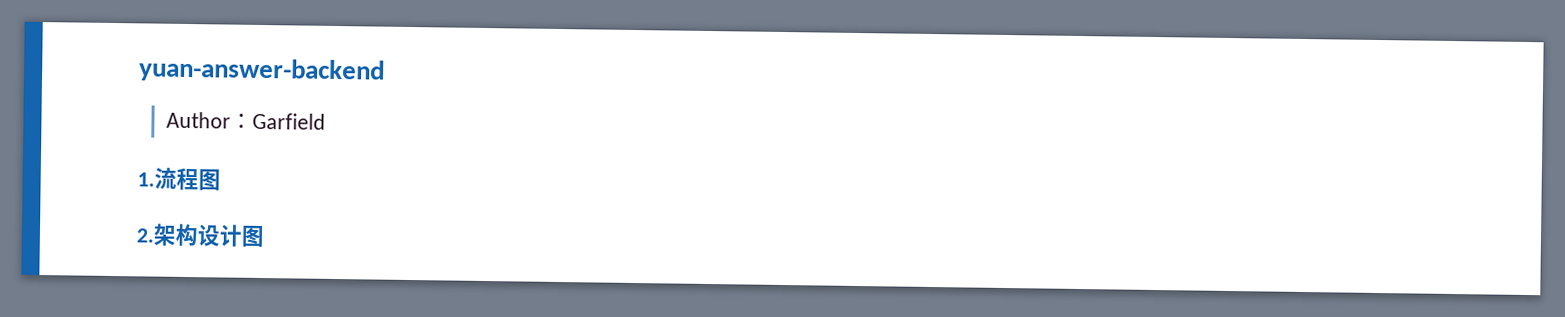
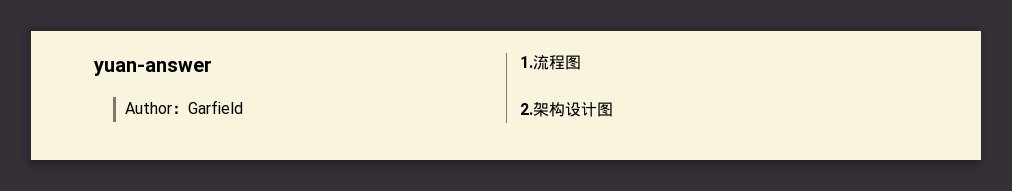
- yuan-answer-backend
+ yuan-answer

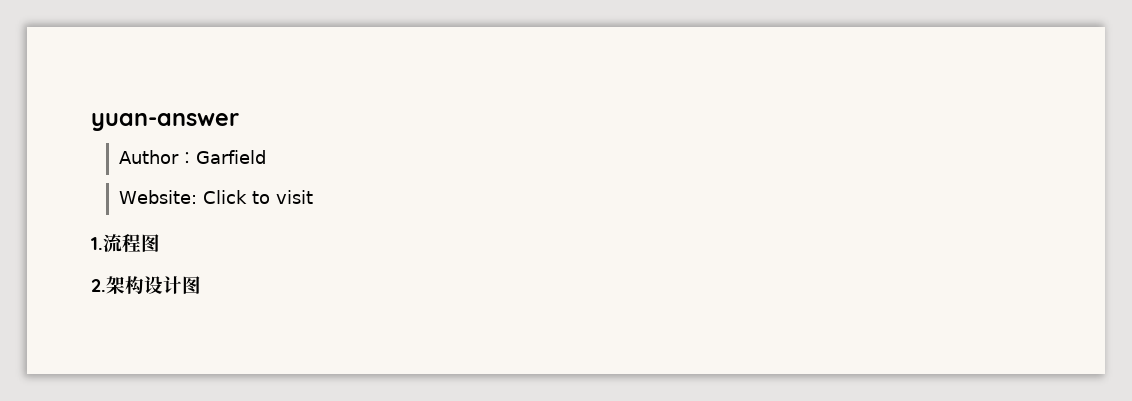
+ Website: Click to visit

